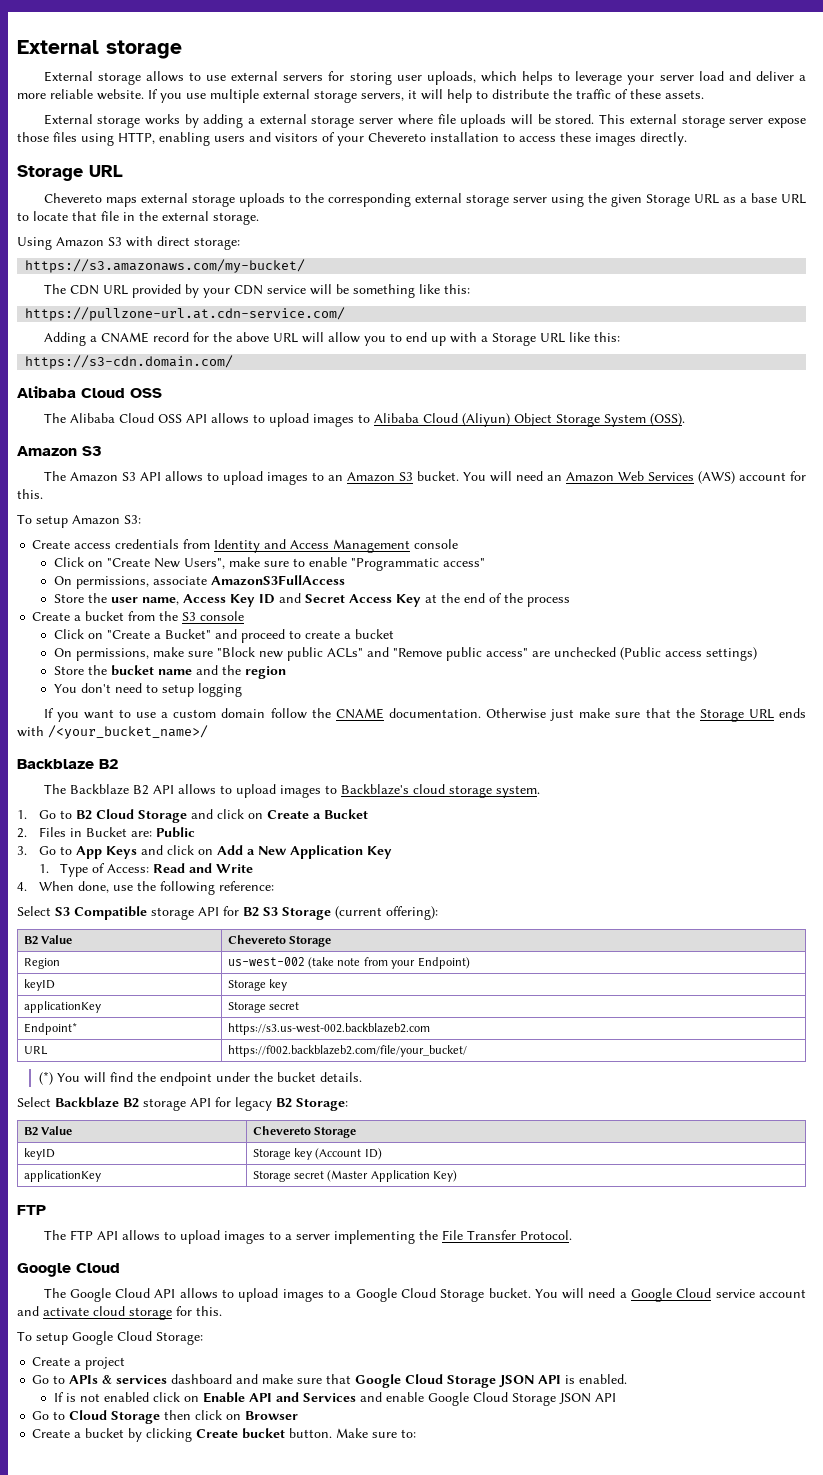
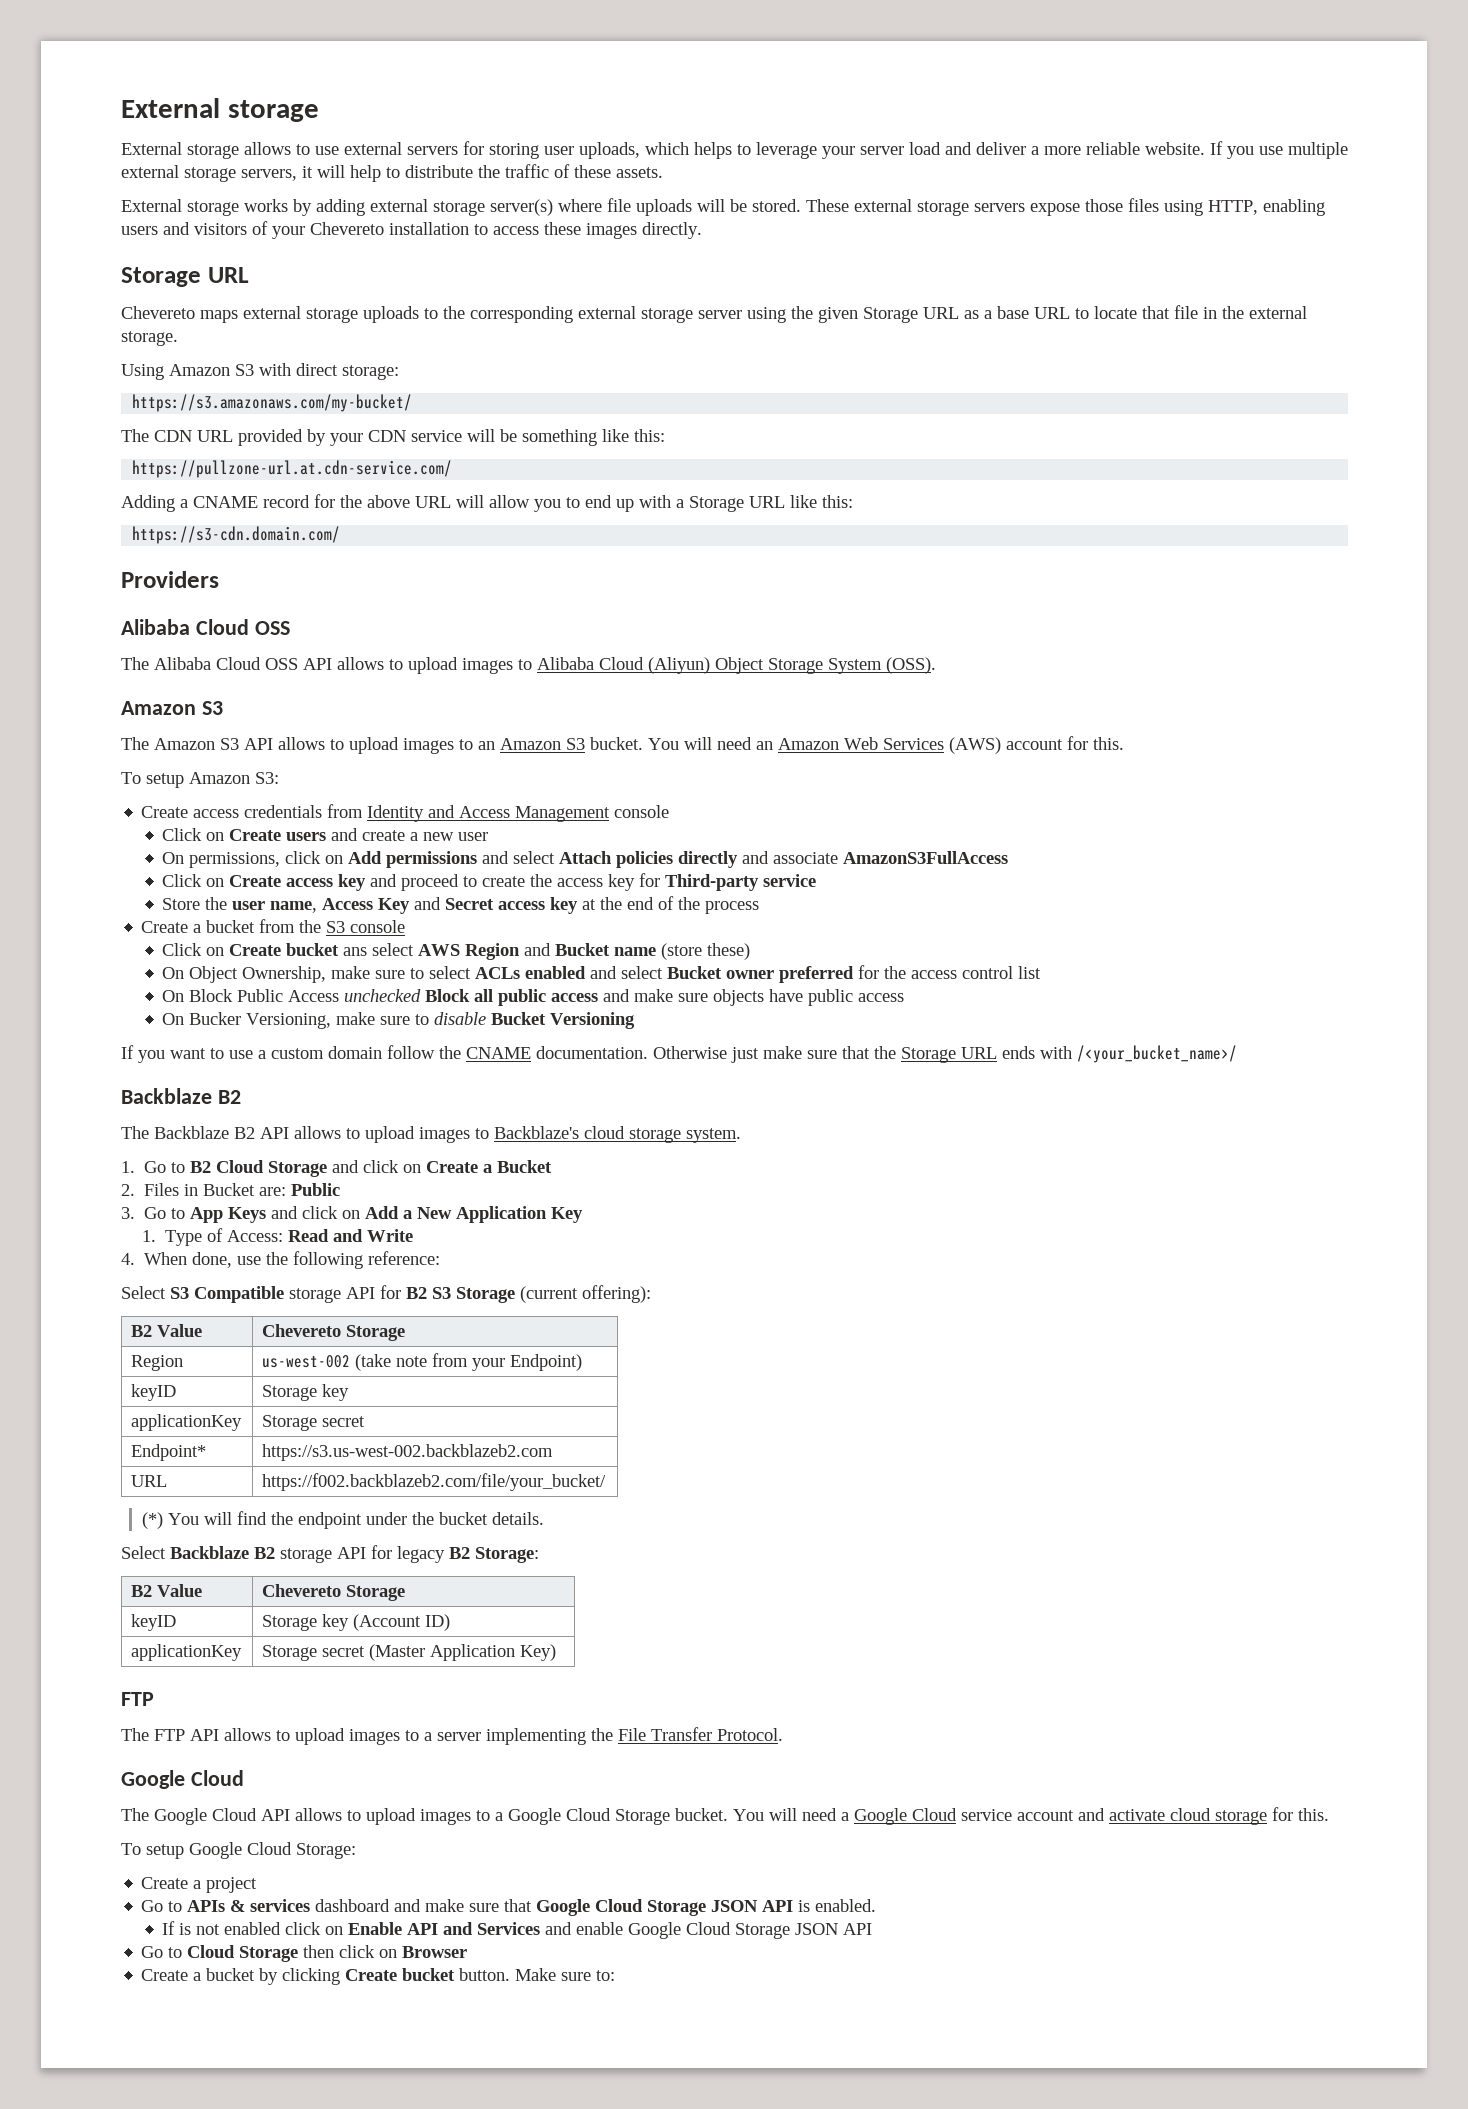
- External storage works by adding a external storage server where file uploads will be stored.
+ External storage works by adding external storage server(s) where file uploads will be stored.
- This external storage server expose those files using HTTP, enabling users and visitors of your Chevereto installation to access these images directly.
+ These external storage servers expose those files using HTTP, enabling users and visitors of your Chevereto installation to access these images directly.
+ Providers
- Click on "Create New Users", make sure to enable "Programmatic access"
- On permissions, associate AmazonS3FullAccess
+ Click on Create users and create a new user
+ On permissions, click on Add permissions and select Attach policies directly and associate AmazonS3FullAccess
+ Click on Create access key and proceed to create the access key for Third-party service
- Store the user name, Access Key ID and Secret Access Key at the end of the process
+ Store the user name, Access Key and Secret access key at the end of the process
- Click on "Create a Bucket" and proceed to create a bucket
- On permissions, make sure "Block new public ACLs" and "Remove public access" are unchecked (Public access settings)
- Store the bucket name and the region
- You don't need to setup logging
+ Click on Create bucket ans select AWS Region and Bucket name (store these)
+ On Object Ownership, make sure to select ACLs enabled and select Bucket owner preferred for the access control list
+ On Block Public Access unchecked Block all public access and make sure objects have public access
+ On Bucker Versioning, make sure to disable Bucket Versioning

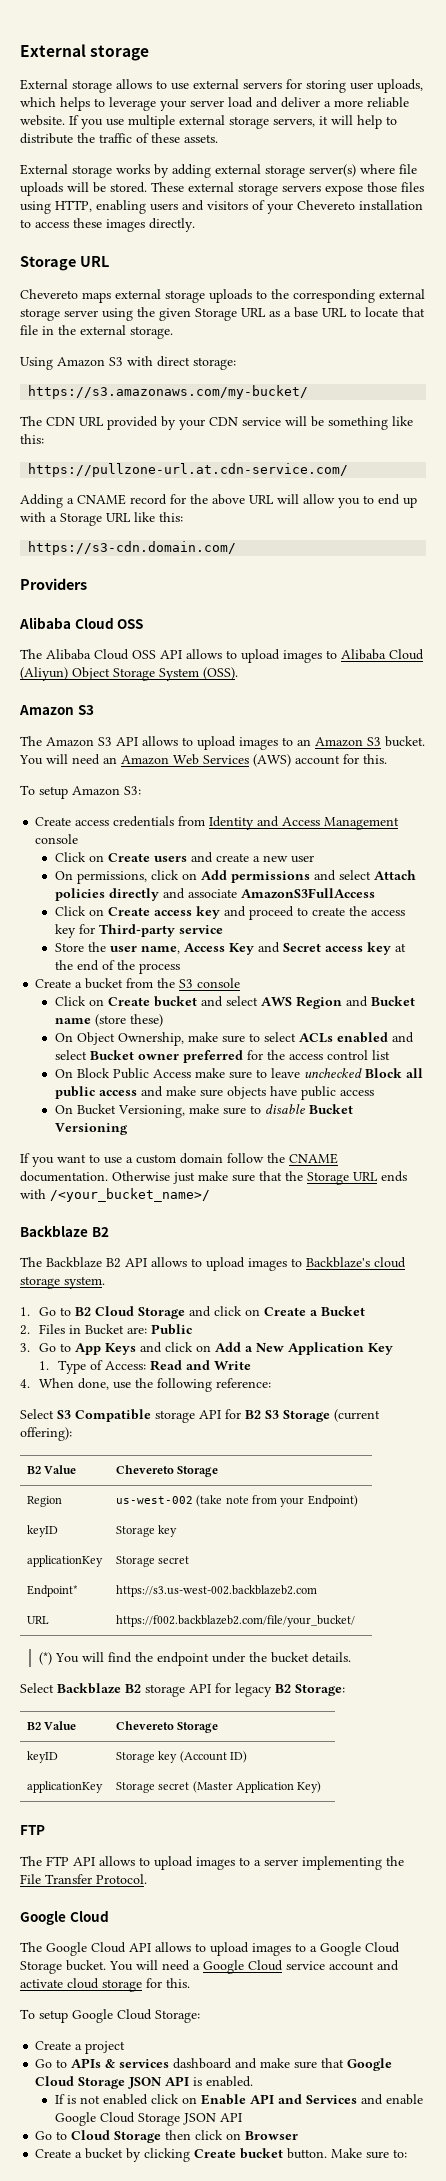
- Click on Create bucket ans select AWS Region and Bucket name (store these)
+ Click on Create bucket and select AWS Region and Bucket name (store these)
- On Block Public Access unchecked Block all public access and make sure objects have public access
+ On Block Public Access make sure to leave unchecked Block all public access and make sure objects have public access
- On Bucker Versioning, make sure to disable Bucket Versioning
+ On Bucket Versioning, make sure to disable Bucket Versioning

